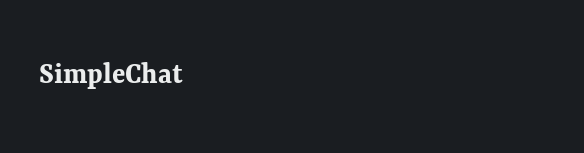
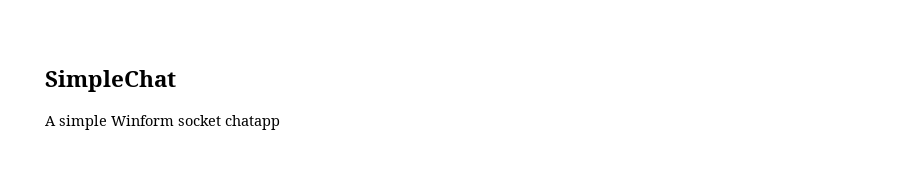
+ A simple Winform socket chatapp

